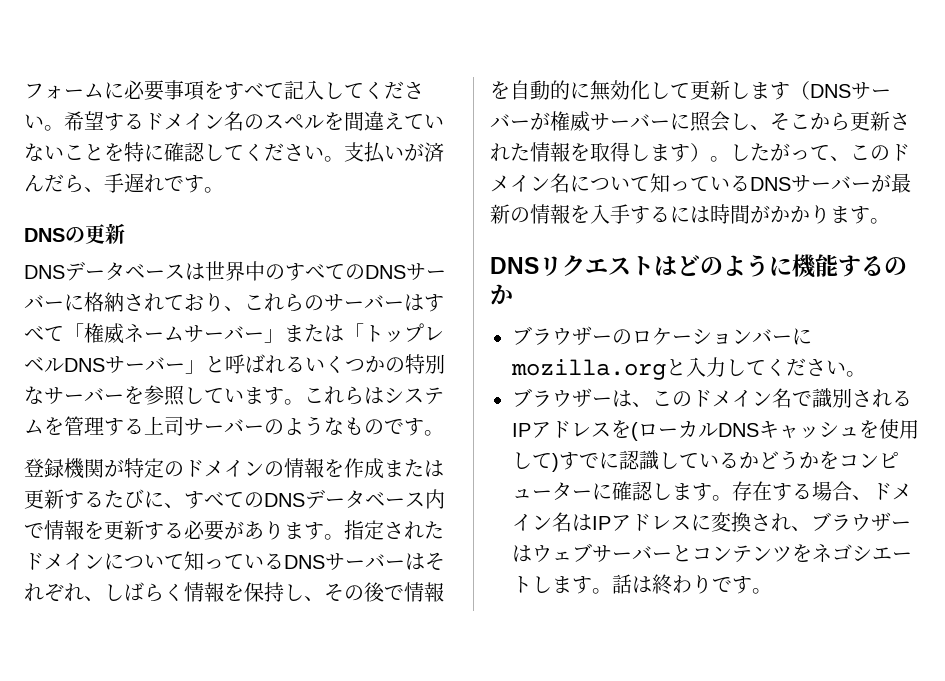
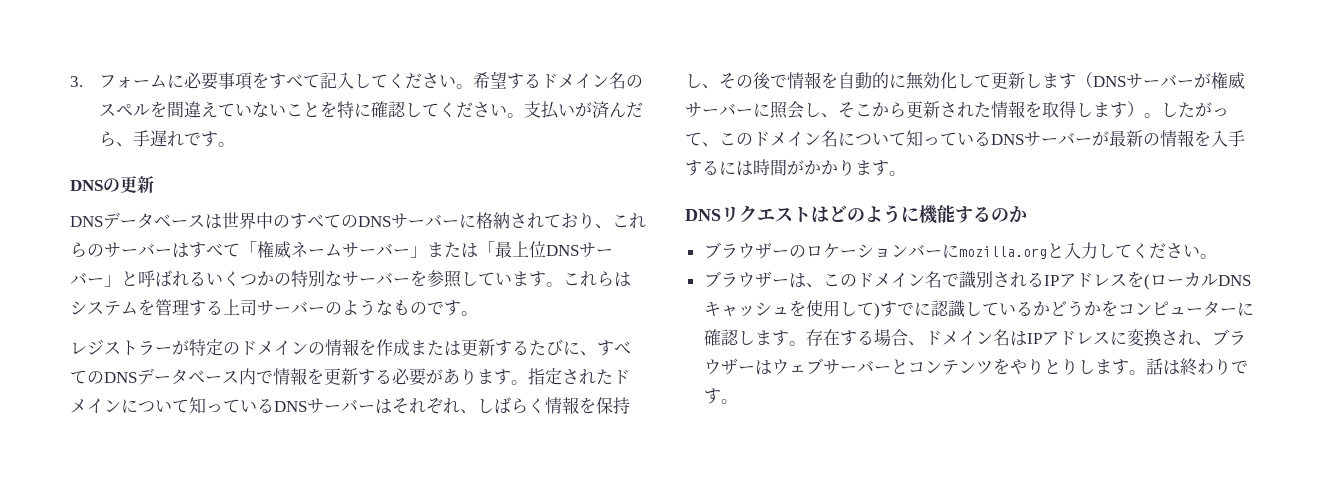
- フォームに必要事項をすべて記入してください。
+ 3.フォームに必要事項をすべて記入してください。
- DNSデータベースは世界中のすべてのDNSサーバーに格納されており、これらのサーバーはすべて「権威ネームサーバー」または「トップレベルDNSサーバー」と呼ばれるいくつかの特別なサーバーを参照しています。
+ DNSデータベースは世界中のすべてのDNSサーバーに格納されており、これらのサーバーはすべて「権威ネームサーバー」または「最上位DNSサーバー」と呼ばれるいくつかの特別なサーバーを参照しています。
- 登録機関が特定のドメインの情報を作成または更新するたびに、すべてのDNSデータベース内で情報を更新する必要があります。
+ レジストラーが特定のドメインの情報を作成または更新するたびに、すべてのDNSデータベース内で情報を更新する必要があります。
- 存在する場合、ドメイン名はIPアドレスに変換され、ブラウザーはウェブサーバーとコンテンツをネゴシエートします。
+ 存在する場合、ドメイン名はIPアドレスに変換され、ブラウザーはウェブサーバーとコンテンツをやりとりします。

